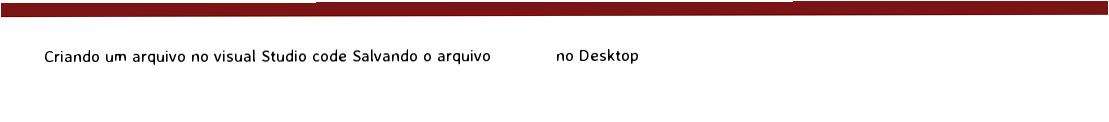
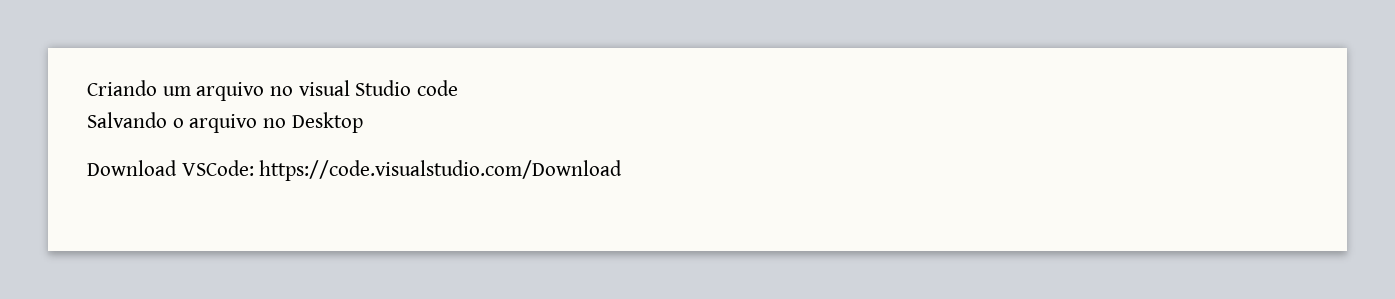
- Criando um arquivo no visual Studio code Salvando o arquivo no Desktop
+ Criando um arquivo no visual Studio code
+ Salvando o arquivo no Desktop
+ Download VSCode: https://code.visualstudio.com/Download

